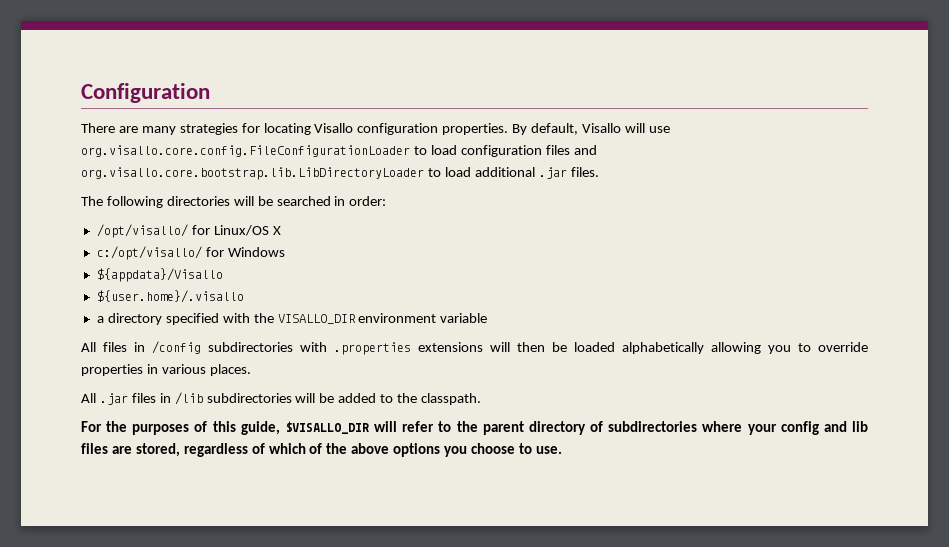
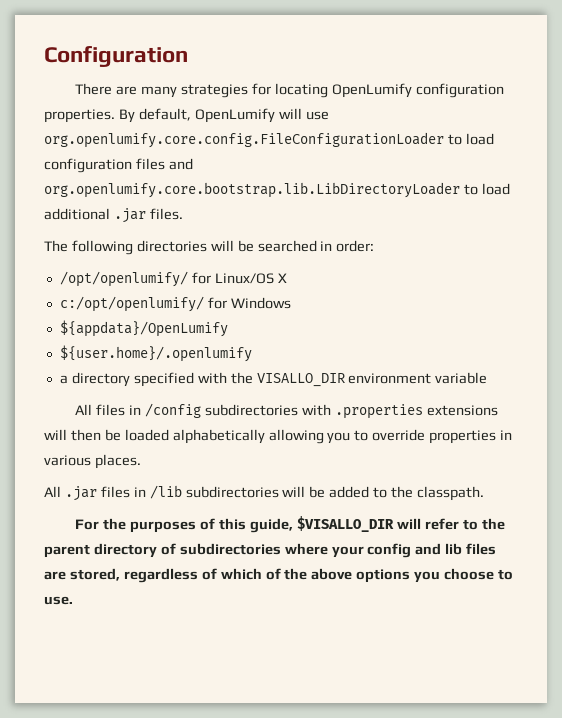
- There are many strategies for locating Visallo configuration properties.
+ There are many strategies for locating OpenLumify configuration properties.
- By default, Visallo will use org.visallo.core.config.FileConfigurationLoader to load configuration files and org.visallo.core.bootstrap.lib.LibDirectoryLoader to load additional .jar files.
+ By default, OpenLumify will use org.openlumify.core.config.FileConfigurationLoader to load configuration files and org.openlumify.core.bootstrap.lib.LibDirectoryLoader to load additional .jar files.
- /opt/visallo/ for Linux/OS X
+ /opt/openlumify/ for Linux/OS X
- c:/opt/visallo/ for Windows
+ c:/opt/openlumify/ for Windows
- ${appdata}/Visallo
- ${user.home}/.visallo
+ ${appdata}/OpenLumify
+ ${user.home}/.openlumify

